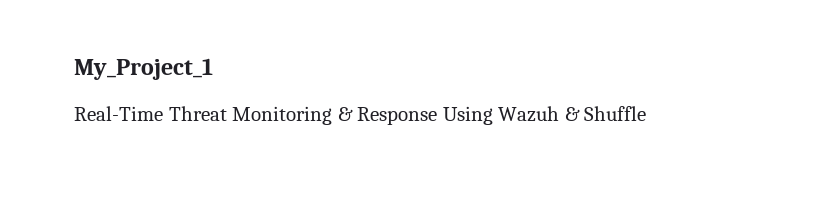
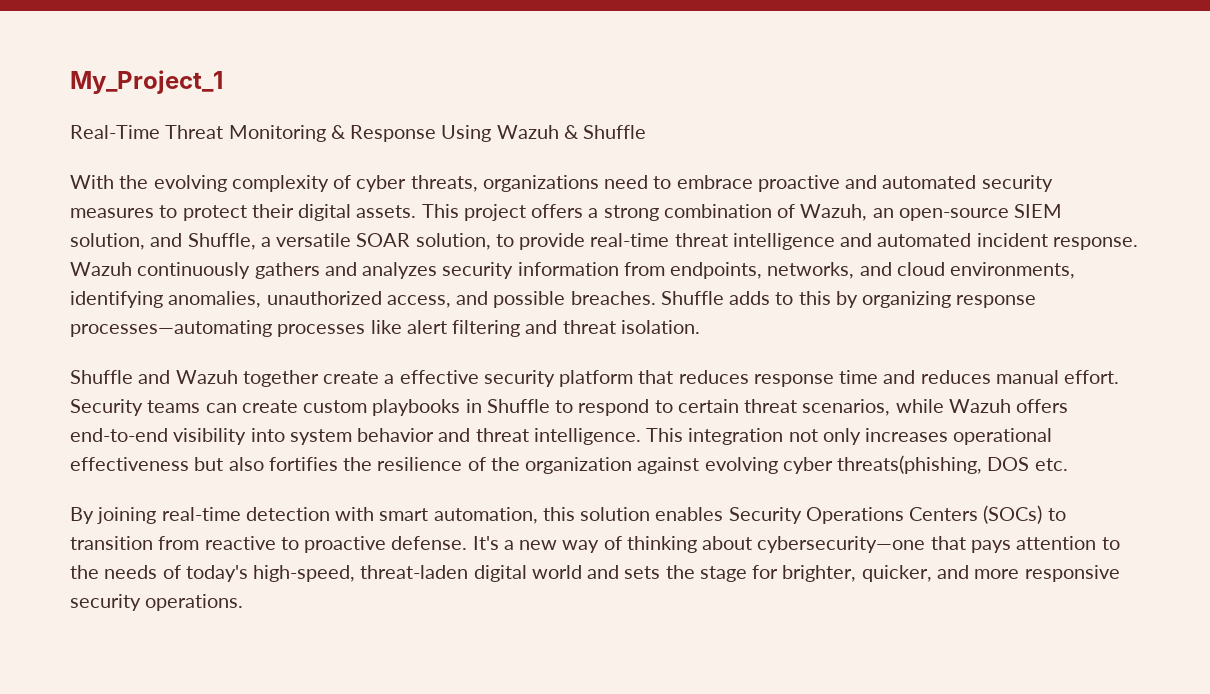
+ With the evolving complexity of cyber threats, organizations need to embrace proactive and automated security measures to protect their digital assets. This project offers a strong combination of Wazuh, an open-source SIEM solution, and Shuffle, a versatile SOAR solution, to provide real-time threat intelligence and automated incident response. Wazuh continuously gathers and analyzes security information from endpoints, networks, and cloud environments, identifying anomalies, unauthorized access, and possible breaches. Shuffle adds to this by organizing response processes—automating processes like alert filtering and threat isolation.
+ Shuffle and Wazuh together create a effective security platform that reduces response time and reduces manual effort. Security teams can create custom playbooks in Shuffle to respond to certain threat scenarios, while Wazuh offers end-to-end visibility into system behavior and threat intelligence. This integration not only increases operational effectiveness but also fortifies the resilience of the organization against evolving cyber threats(phishing, DOS etc.
+ By joining real-time detection with smart automation, this solution enables Security Operations Centers (SOCs) to transition from reactive to proactive defense. It's a new way of thinking about cybersecurity—one that pays attention to the needs of today's high-speed, threat-laden digital world and sets the stage for brighter, quicker, and more responsive security operations.

